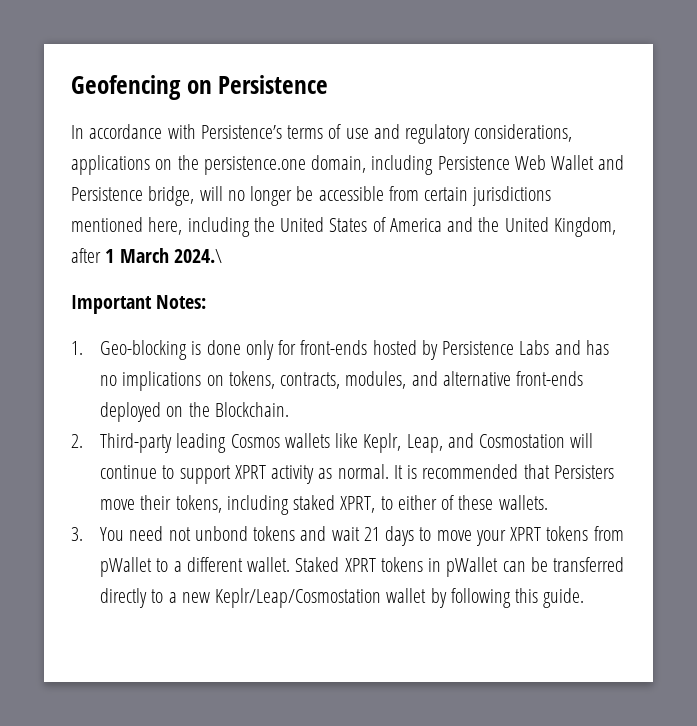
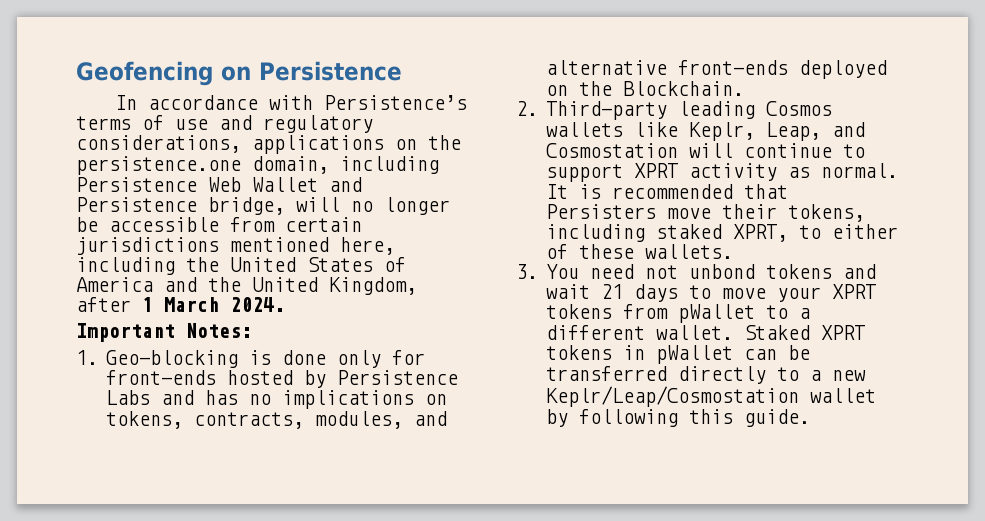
- In accordance with Persistence’s terms of use and regulatory considerations, applications on the persistence.one domain, including Persistence Web Wallet and Persistence bridge, will no longer be accessible from certain jurisdictions mentioned here, including the United States of America and the United Kingdom, after 1 March 2024.\
+ In accordance with Persistence’s terms of use and regulatory considerations, applications on the persistence.one domain, including Persistence Web Wallet and Persistence bridge, will no longer be accessible from certain jurisdictions mentioned here, including the United States of America and the United Kingdom, after 1 March 2024.

